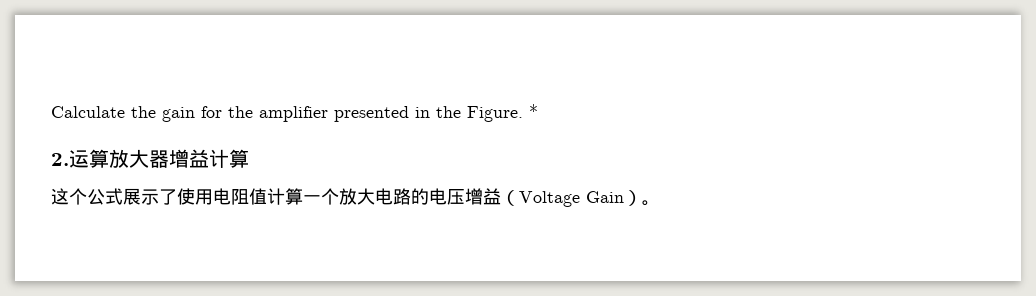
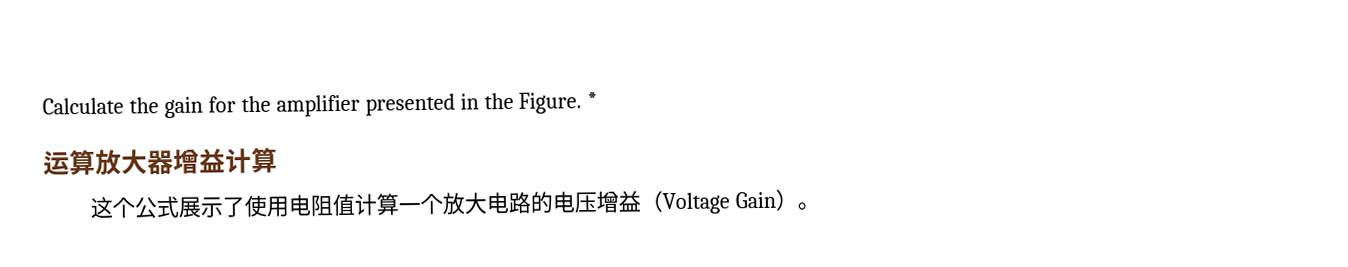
- 2.运算放大器增益计算
+ 运算放大器增益计算

